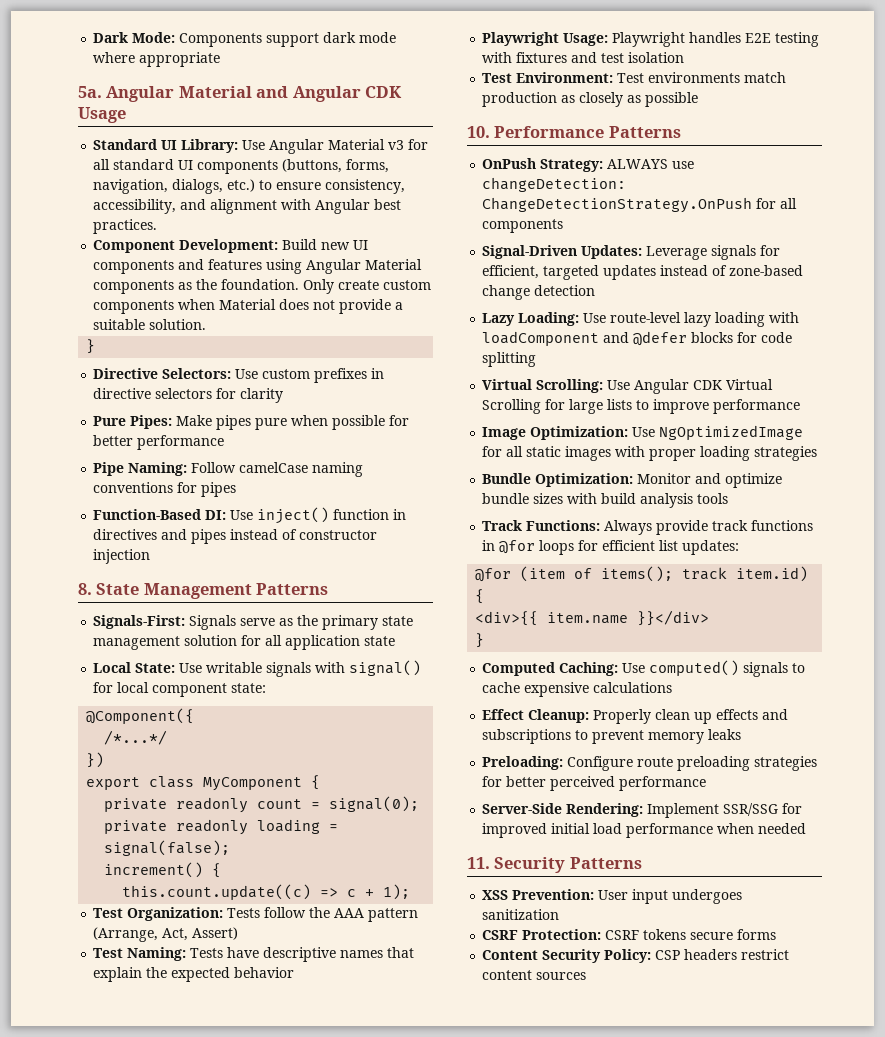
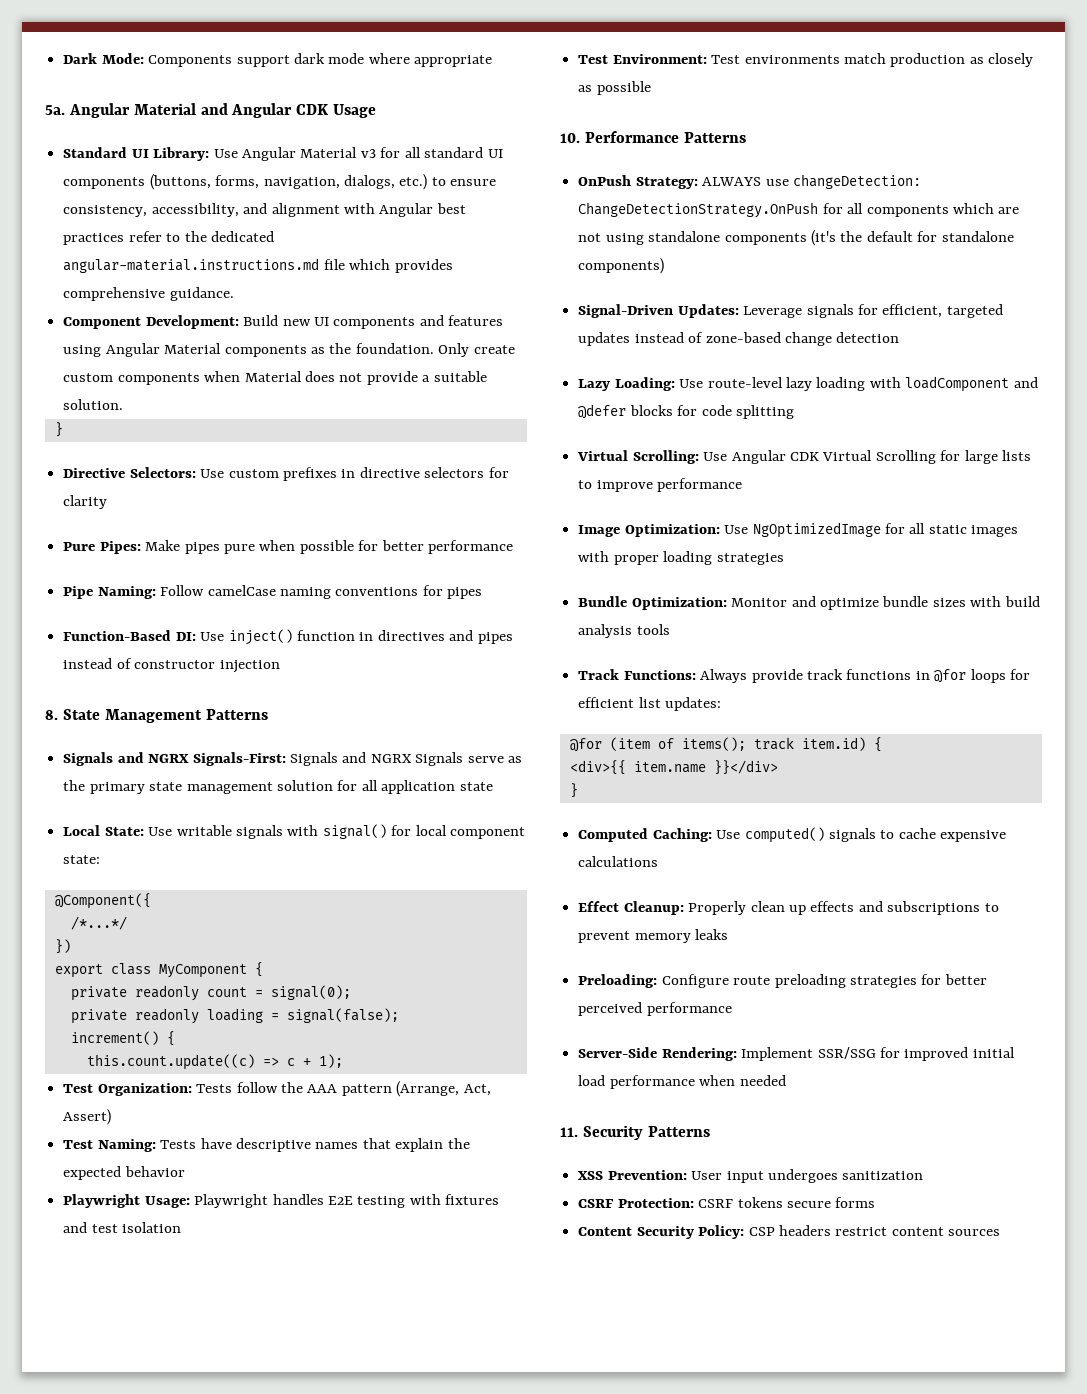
- Standard UI Library: Use Angular Material v3 for all standard UI components (buttons, forms, navigation, dialogs, etc.) to ensure consistency, accessibility, and alignment with Angular best practices.
+ Standard UI Library: Use Angular Material v3 for all standard UI components (buttons, forms, navigation, dialogs, etc.) to ensure consistency, accessibility, and alignment with Angular best practices refer to the dedicated angular-material.instructions.md file which provides comprehensive guidance.
- Signals-First: Signals serve as the primary state management solution for all application state
+ Signals and NGRX Signals-First: Signals and NGRX Signals serve as the primary state management solution for all application state
- OnPush Strategy: ALWAYS use changeDetection: ChangeDetectionStrategy.OnPush for all components
+ OnPush Strategy: ALWAYS use changeDetection: ChangeDetectionStrategy.OnPush for all components which are not using standalone components (it's the default for standalone components)

